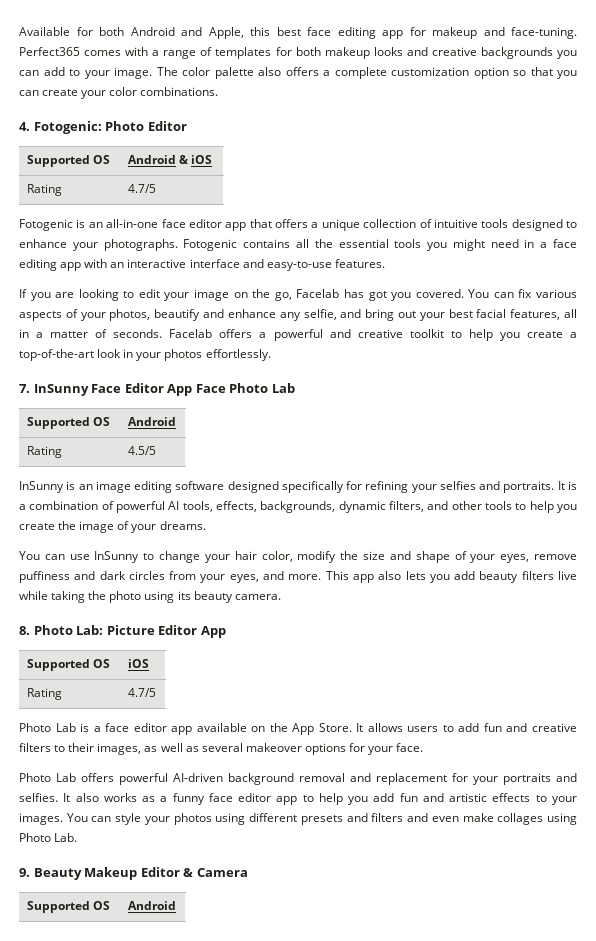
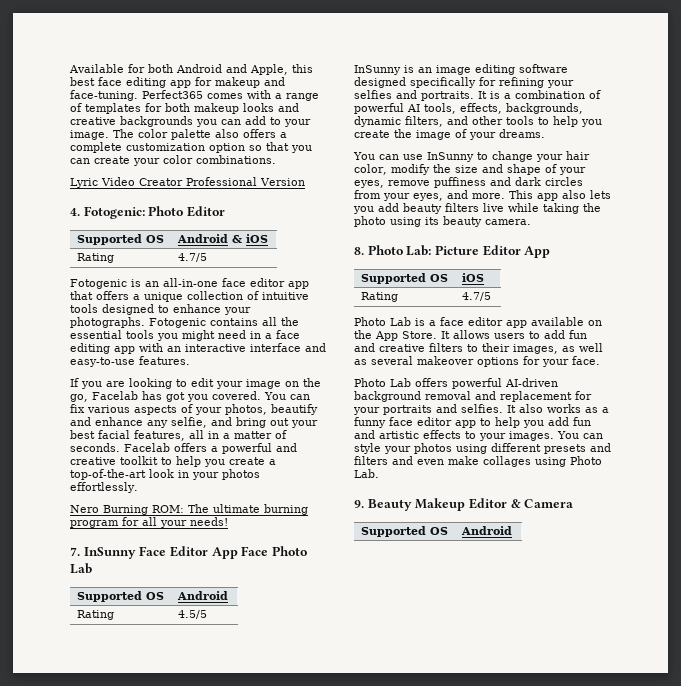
+ Lyric Video Creator Professional Version
+ Nero Burning ROM: The ultimate burning program for all your needs!

